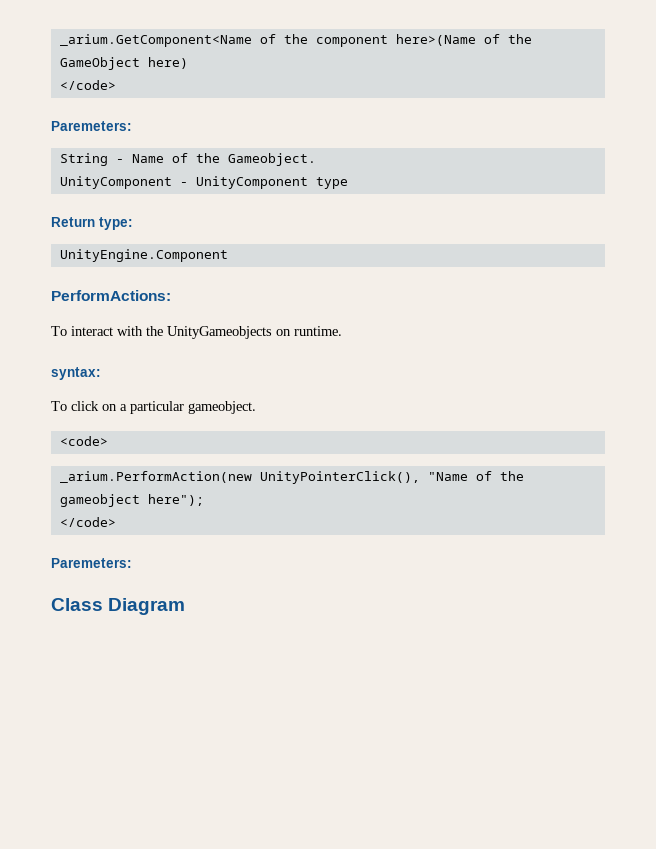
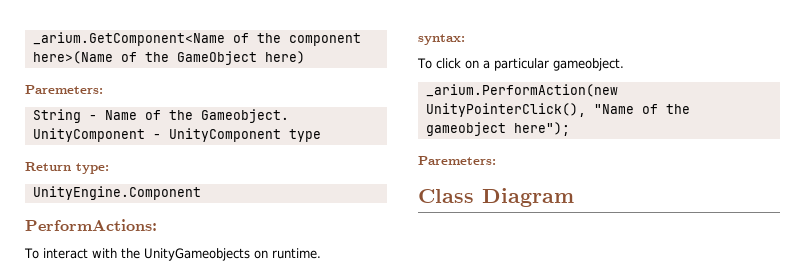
  _arium.GetComponent<Name of the component here>(Name of the GameObject here)
- </code>
- <code>
  _arium.PerformAction(new UnityPointerClick(), "Name of the gameobject here");
- </code>

